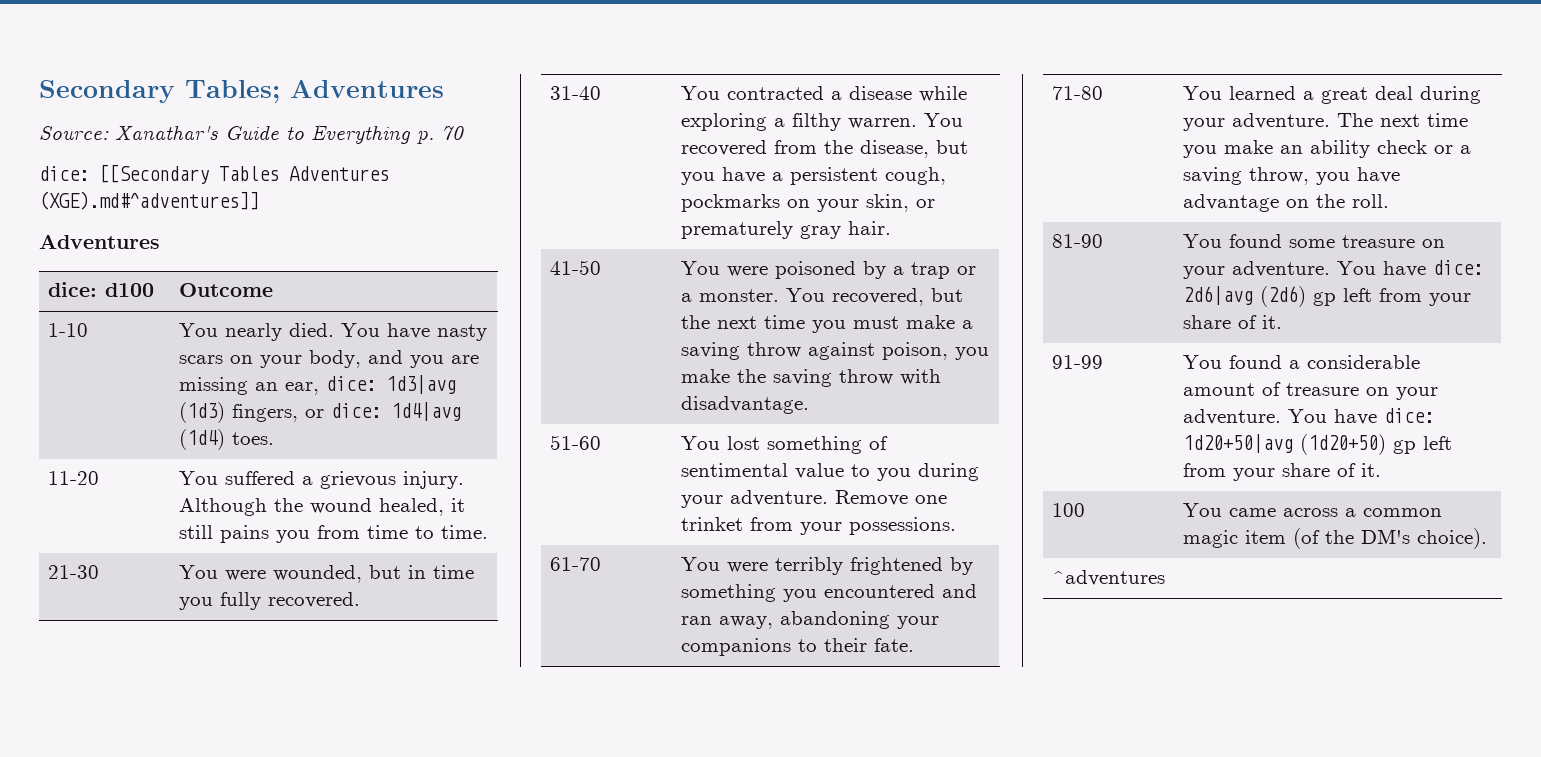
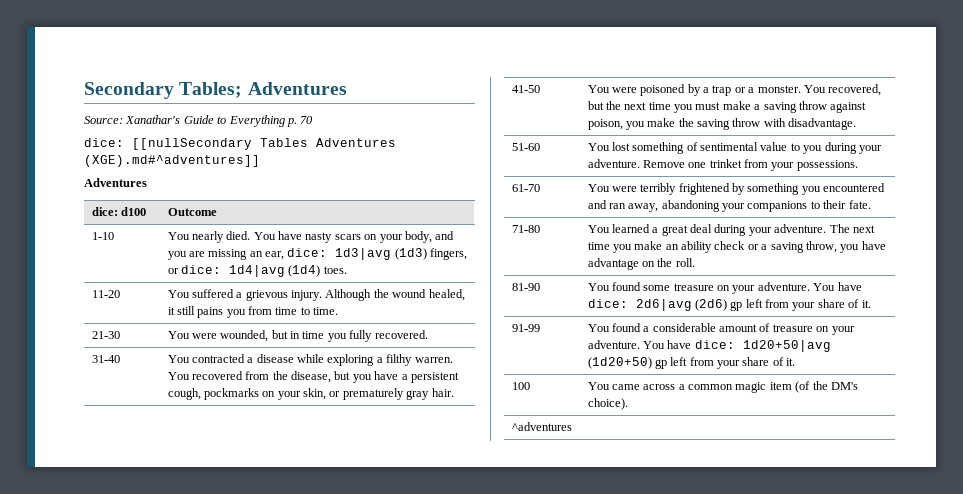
- dice: [[Secondary Tables Adventures (XGE).md#^adventures]]
+ dice: [[nullSecondary Tables Adventures (XGE).md#^adventures]]

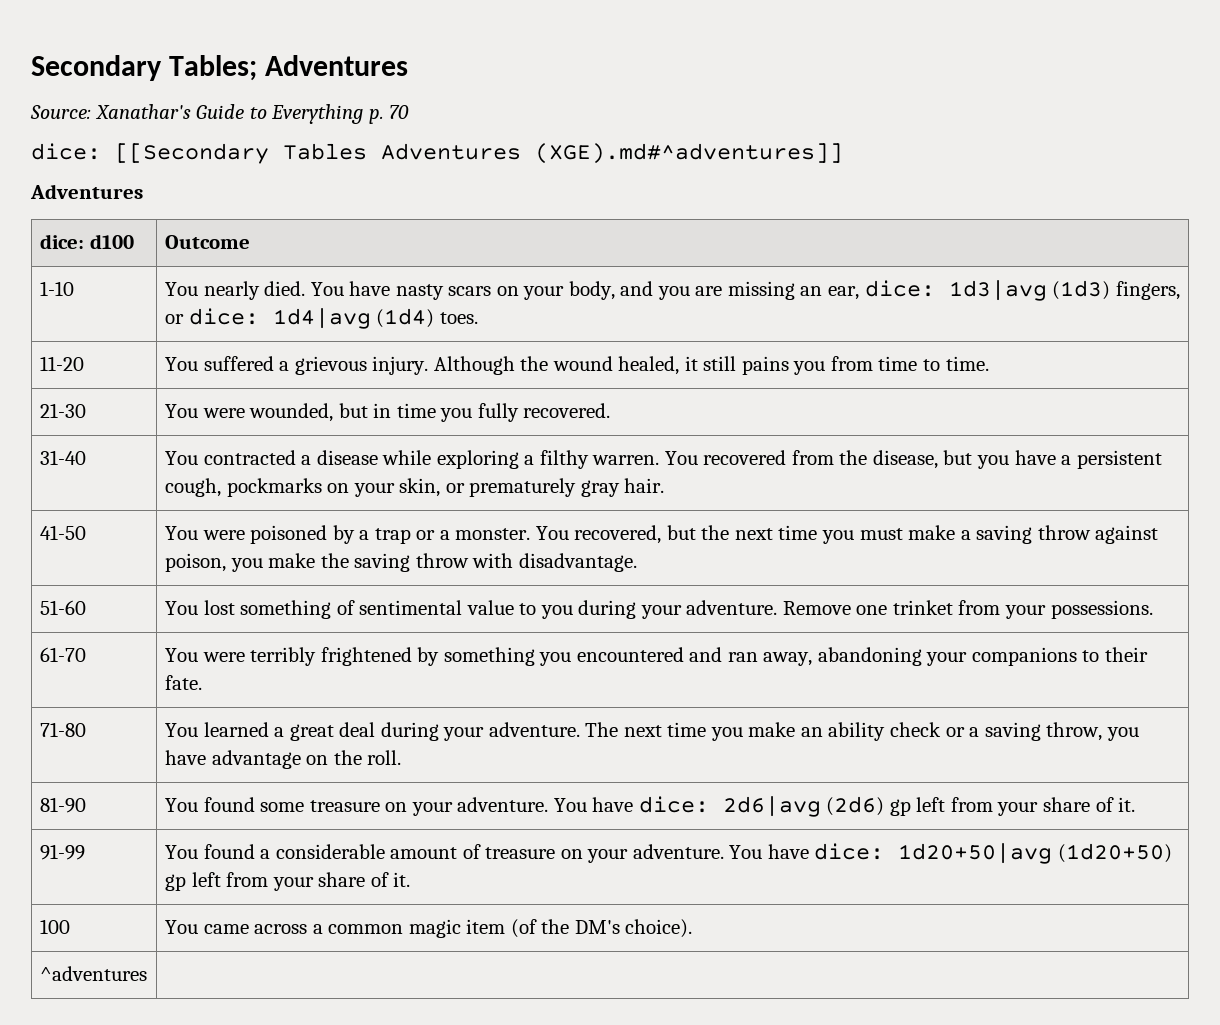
- dice: [[nullSecondary Tables Adventures (XGE).md#^adventures]]
+ dice: [[Secondary Tables Adventures (XGE).md#^adventures]]

